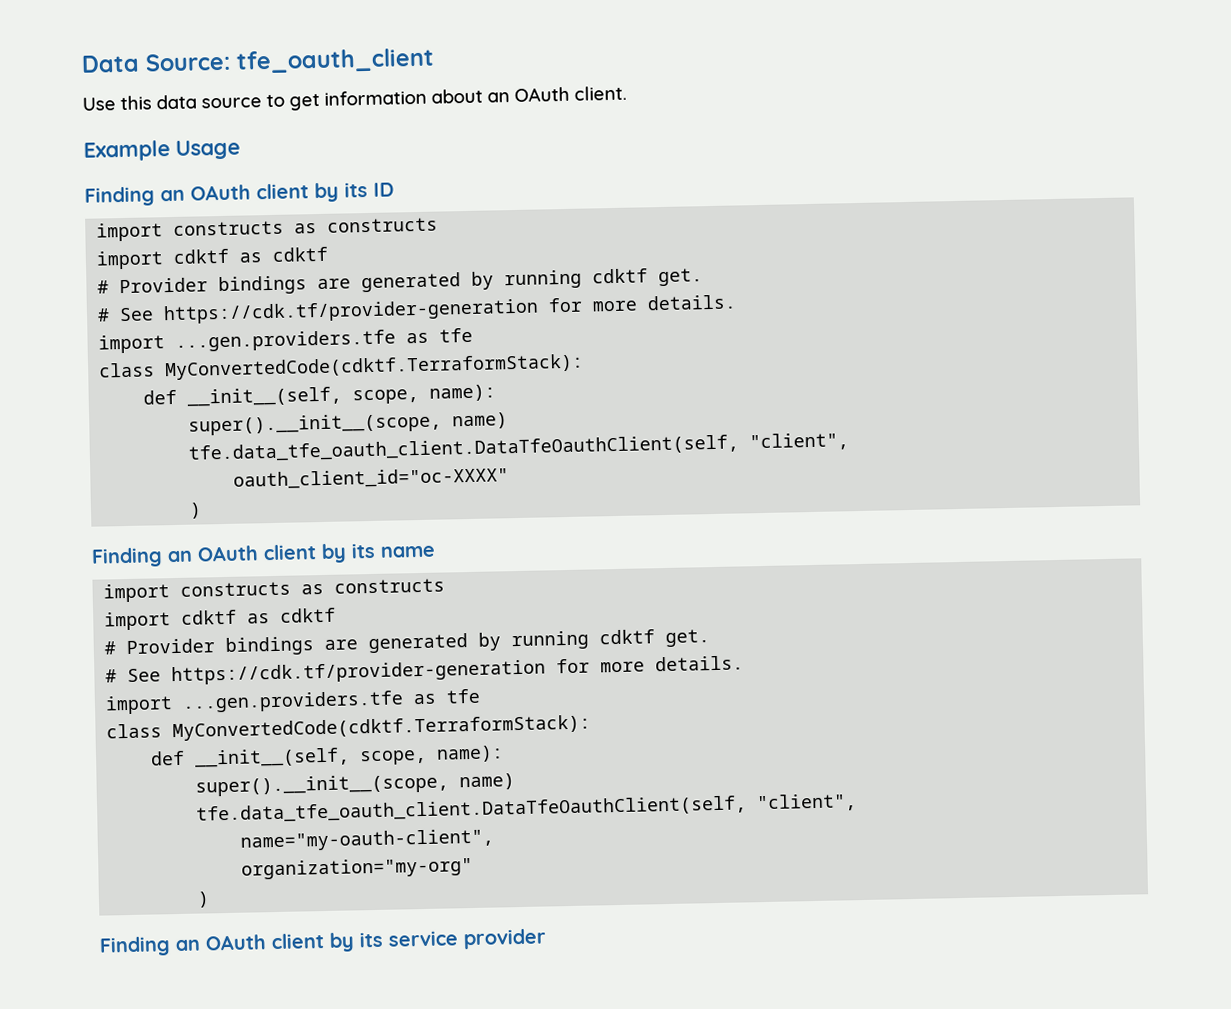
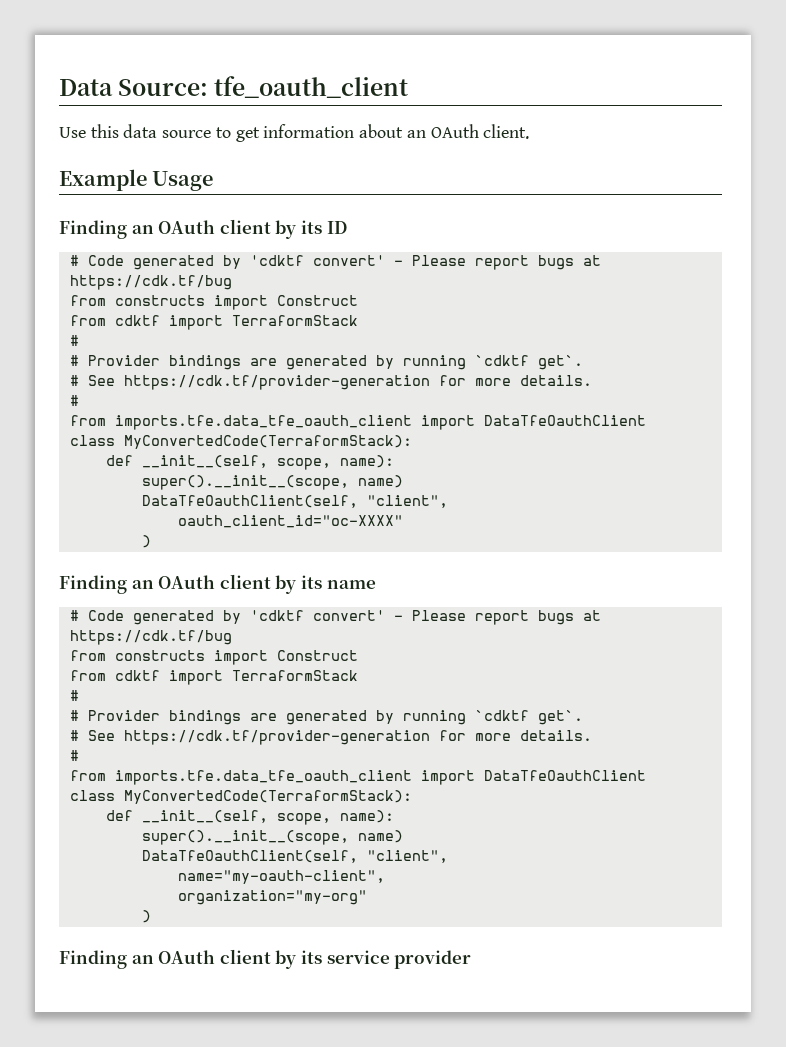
  Finding an OAuth client by its ID
- import constructs as constructs
- import cdktf as cdktf
- # Provider bindings are generated by running cdktf get.
+ # Code generated by 'cdktf convert' - Please report bugs at https://cdk.tf/bug
+ from constructs import Construct
+ from cdktf import TerraformStack
+ #
+ # Provider bindings are generated by running `cdktf get`.
  # See https://cdk.tf/provider-generation for more details.
- import ...gen.providers.tfe as tfe
- class MyConvertedCode(cdktf.TerraformStack):
+ #
+ from imports.tfe.data_tfe_oauth_client import DataTfeOauthClient
+ class MyConvertedCode(TerraformStack):
  def __init__(self, scope, name):
  super().__init__(scope, name)
- tfe.data_tfe_oauth_client.DataTfeOauthClient(self, "client",
+ DataTfeOauthClient(self, "client",
  Finding an OAuth client by its name
- import constructs as constructs
- import cdktf as cdktf
- # Provider bindings are generated by running cdktf get.
+ # Code generated by 'cdktf convert' - Please report bugs at https://cdk.tf/bug
+ from constructs import Construct
+ from cdktf import TerraformStack
+ #
+ # Provider bindings are generated by running `cdktf get`.
  # See https://cdk.tf/provider-generation for more details.
- import ...gen.providers.tfe as tfe
- class MyConvertedCode(cdktf.TerraformStack):
+ #
+ from imports.tfe.data_tfe_oauth_client import DataTfeOauthClient
+ class MyConvertedCode(TerraformStack):
  def __init__(self, scope, name):
  super().__init__(scope, name)
- tfe.data_tfe_oauth_client.DataTfeOauthClient(self, "client",
+ DataTfeOauthClient(self, "client",

